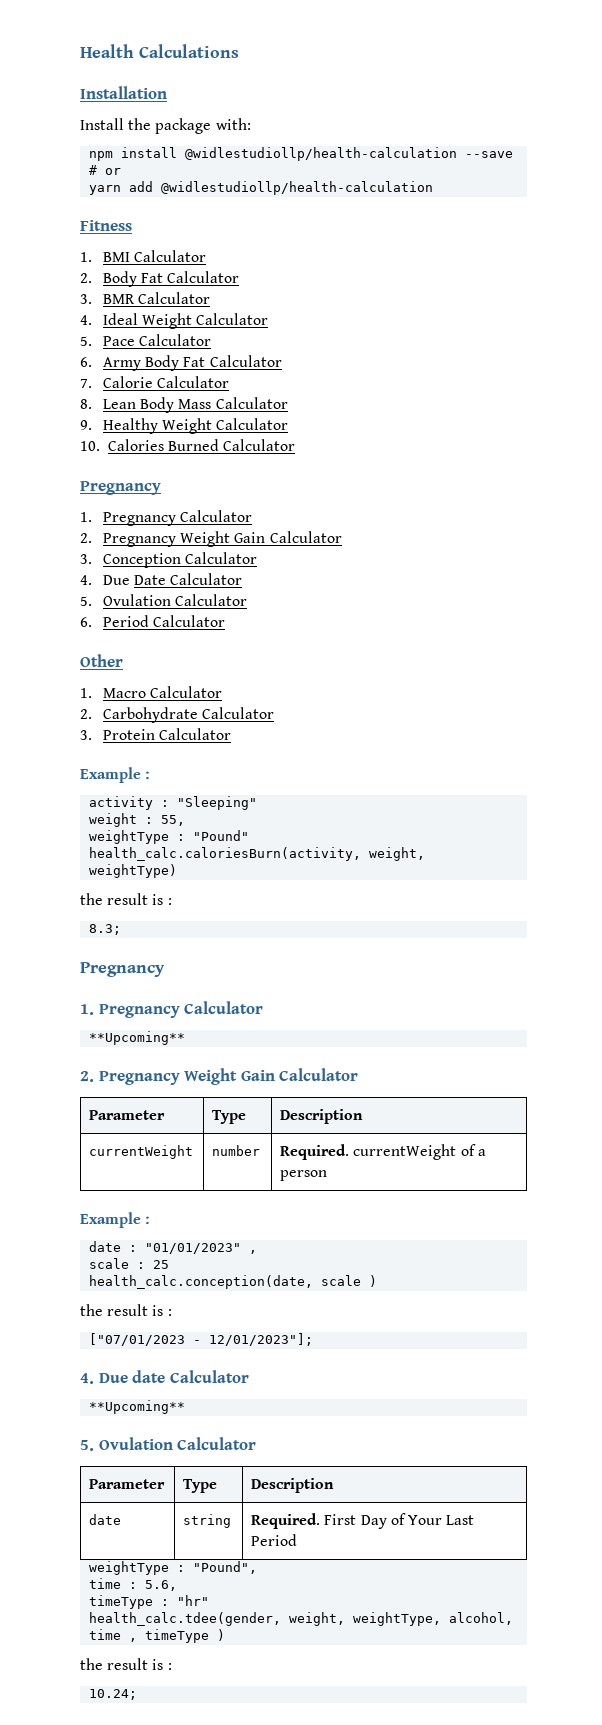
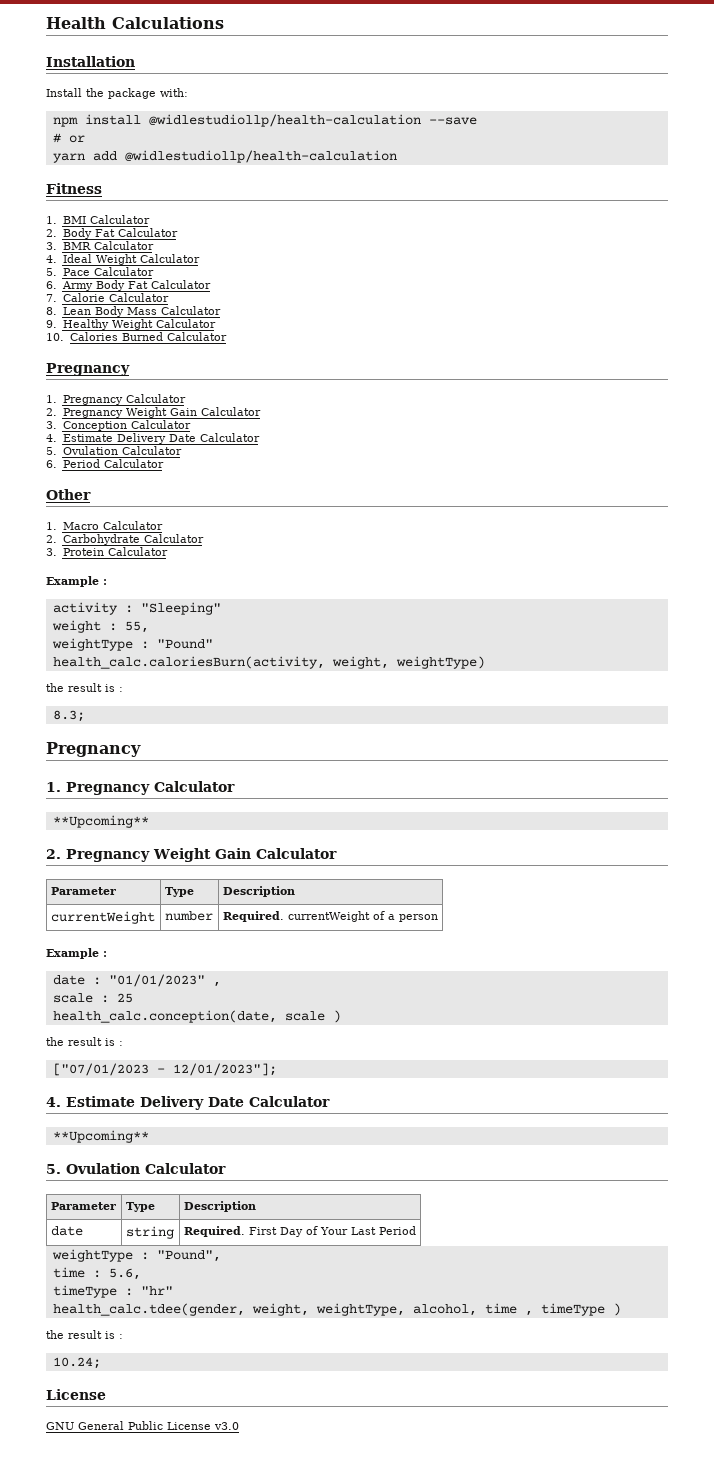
  3. Conception Calculator
- 4. Due Date Calculator
+ 4. Estimate Delivery Date Calculator
  ["07/01/2023 - 12/01/2023"];
- 4. Due date Calculator
+ 4. Estimate Delivery Date Calculator
  10.24;
+ License
+ GNU General Public License v3.0

